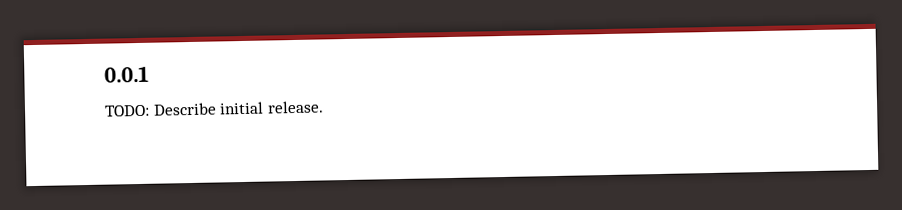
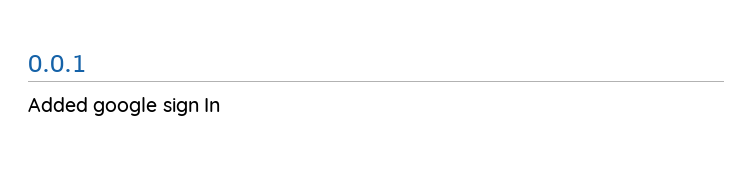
- TODO: Describe initial release.
+ Added google sign In

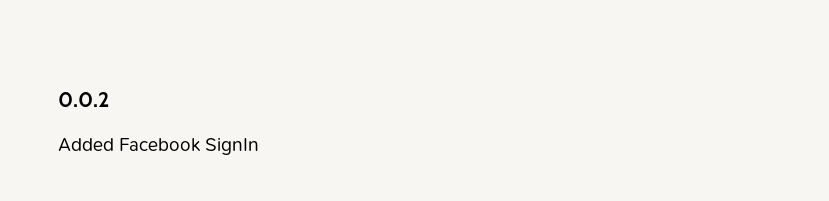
- 0.0.1
+ 0.0.2
- Added google sign In
+ Added Facebook SignIn

